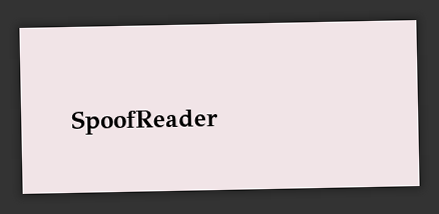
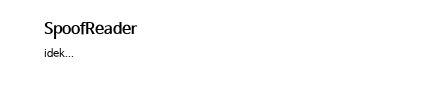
+ idek...

